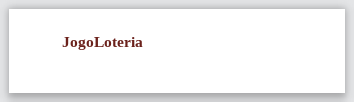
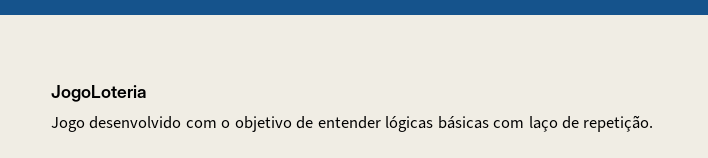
+ Jogo desenvolvido com o objetivo de entender lógicas básicas com laço de repetição.

